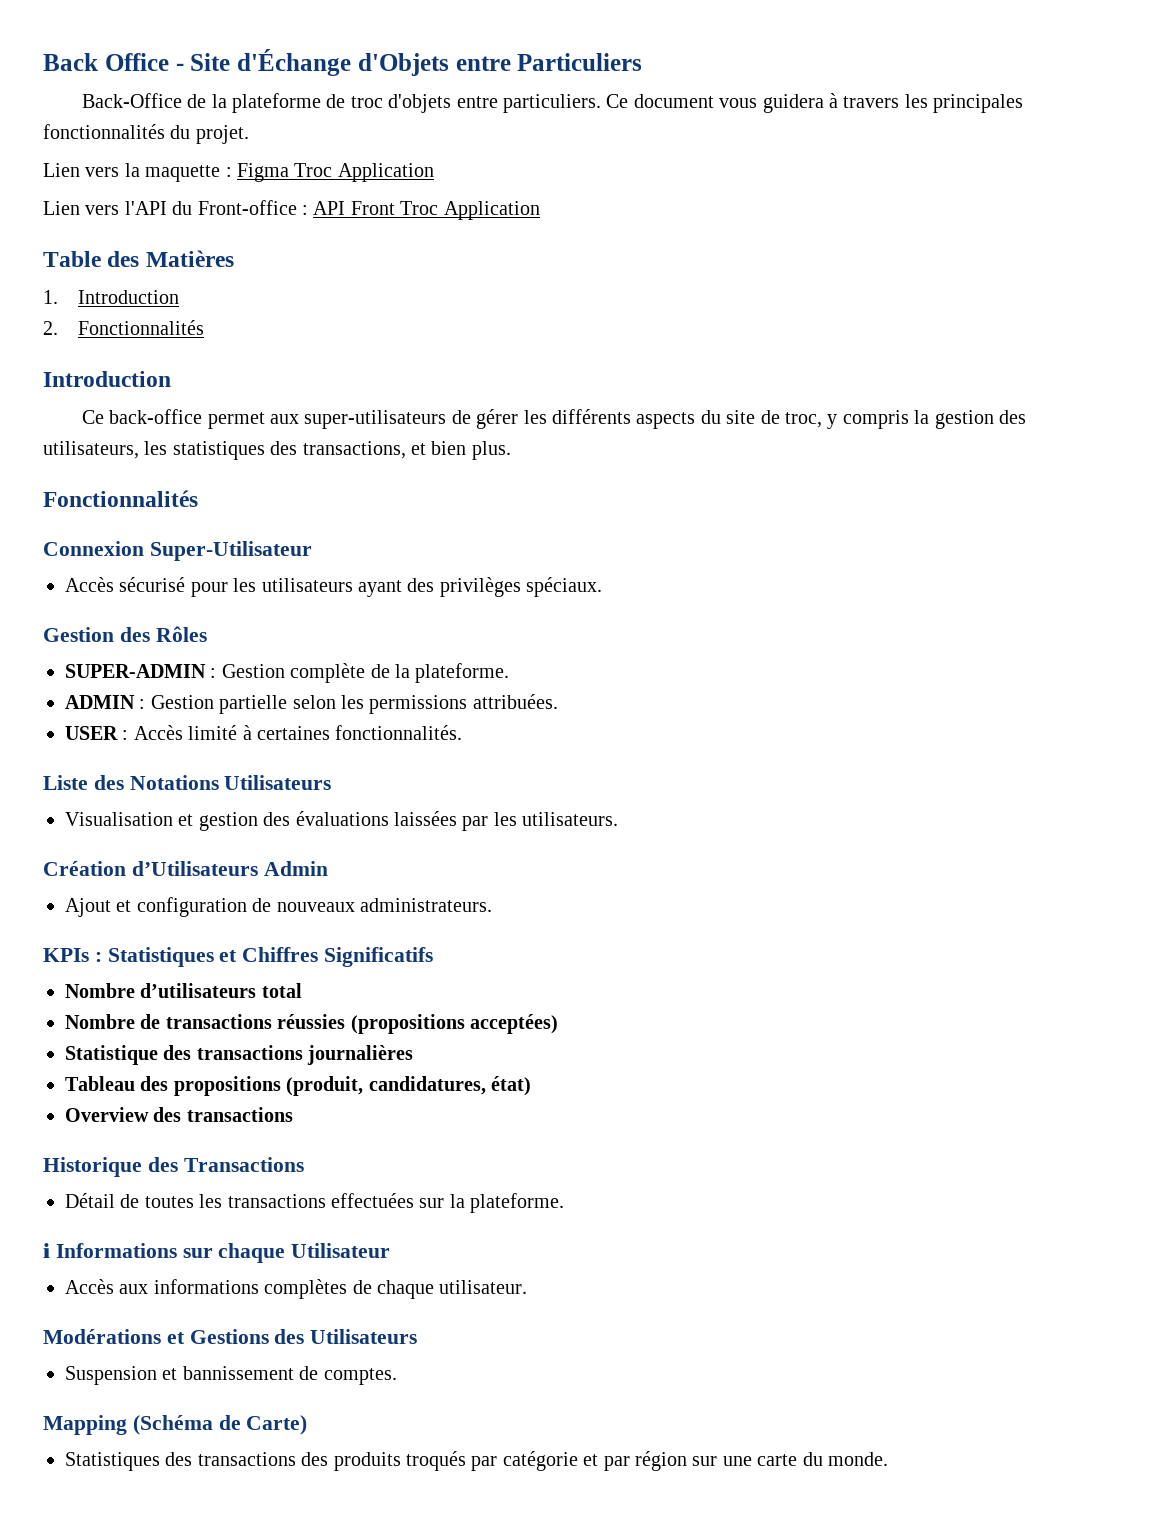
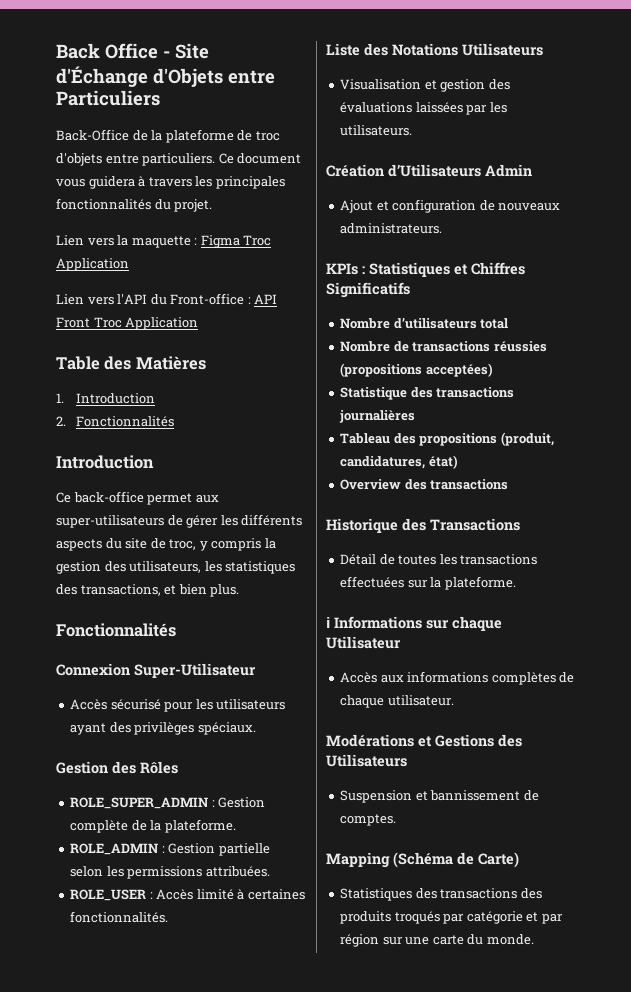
- SUPER-ADMIN : Gestion complète de la plateforme.
+ ROLE_SUPER_ADMIN : Gestion complète de la plateforme.
- ADMIN : Gestion partielle selon les permissions attribuées.
+ ROLE_ADMIN : Gestion partielle selon les permissions attribuées.
- USER : Accès limité à certaines fonctionnalités.
+ ROLE_USER : Accès limité à certaines fonctionnalités.

